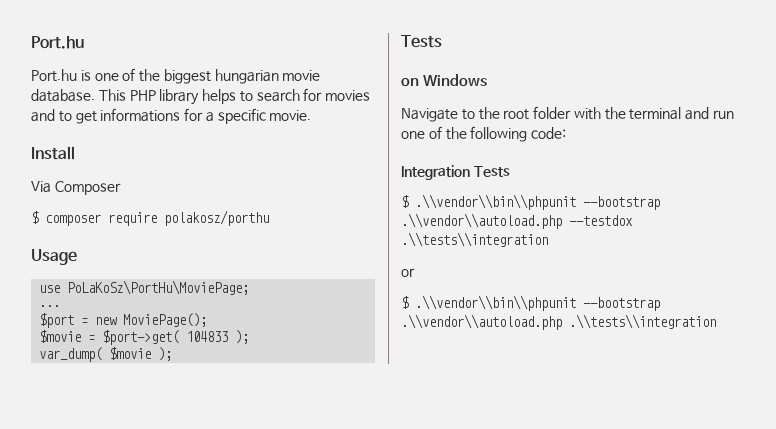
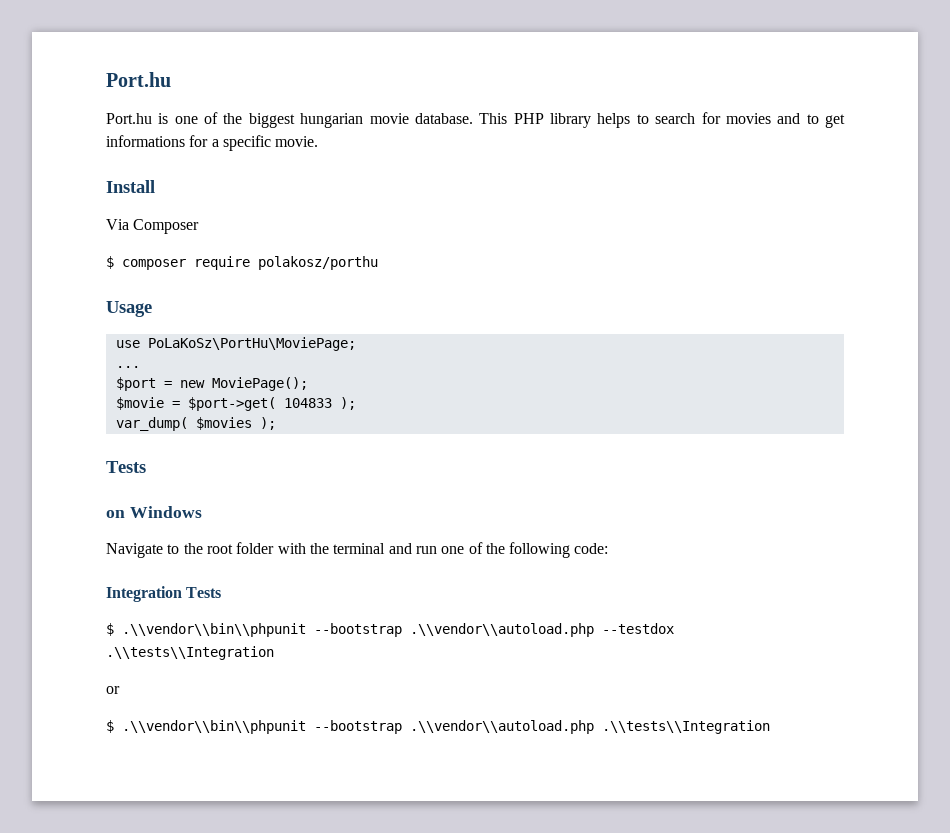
- var_dump( $movie );
+ var_dump( $movies );
- $ .\\vendor\\bin\\phpunit --bootstrap .\\vendor\\autoload.php --testdox .\\tests\\integration
+ $ .\\vendor\\bin\\phpunit --bootstrap .\\vendor\\autoload.php --testdox .\\tests\\Integration
- $ .\\vendor\\bin\\phpunit --bootstrap .\\vendor\\autoload.php .\\tests\\integration
+ $ .\\vendor\\bin\\phpunit --bootstrap .\\vendor\\autoload.php .\\tests\\Integration

